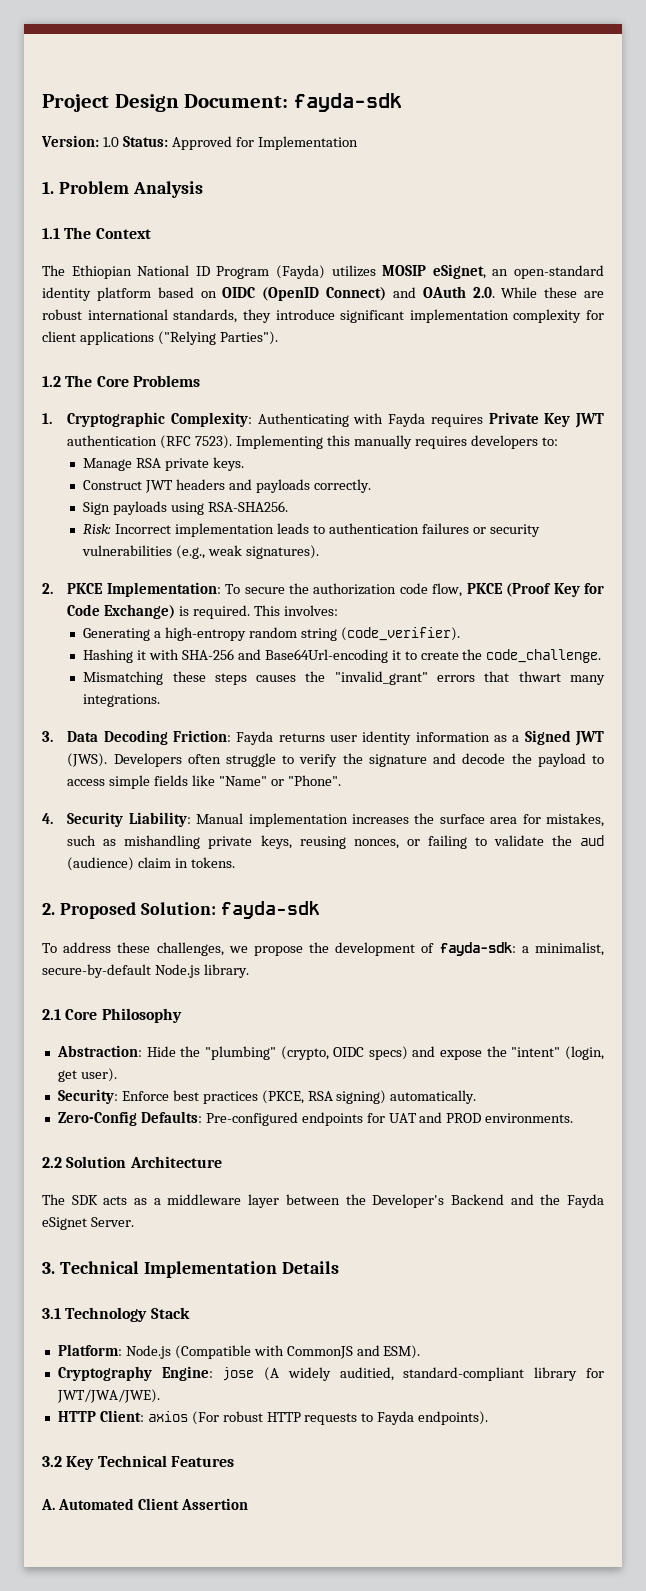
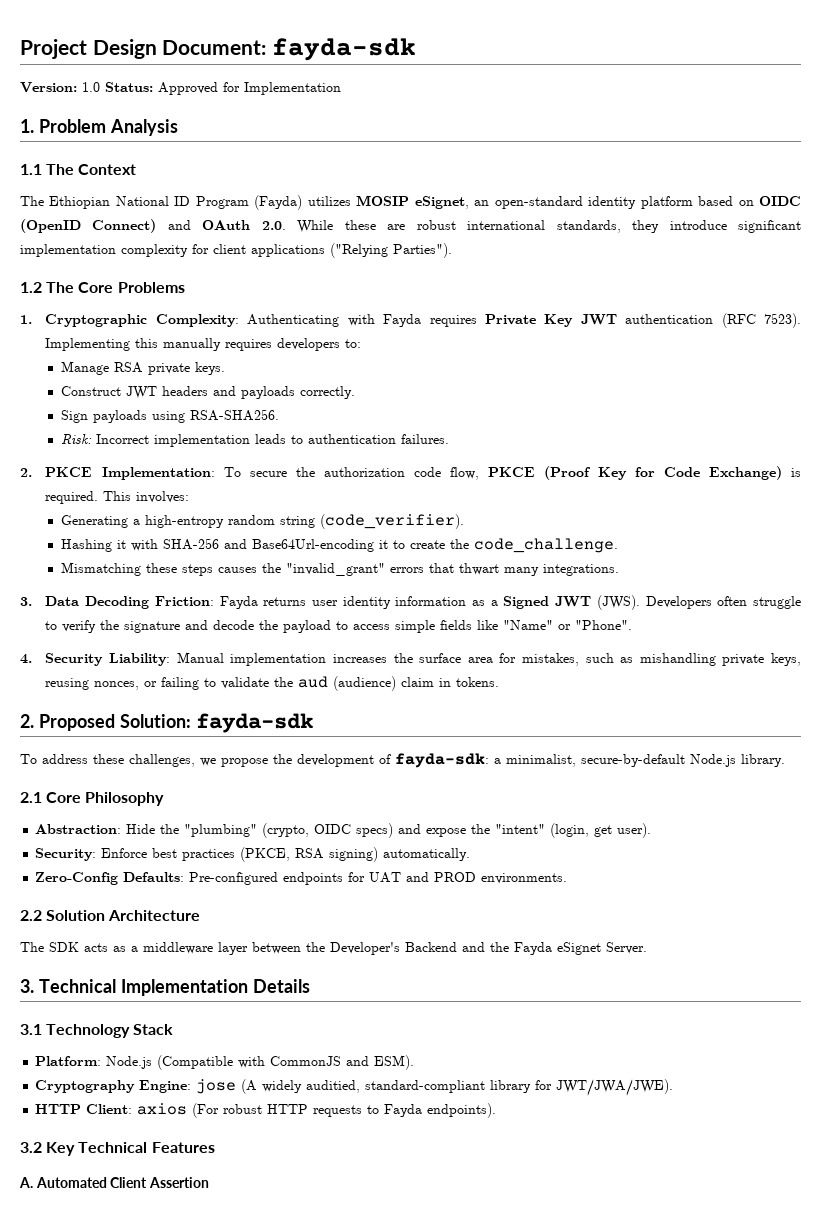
- Risk: Incorrect implementation leads to authentication failures or security vulnerabilities (e.g., weak signatures).
+ Risk: Incorrect implementation leads to authentication failures.

